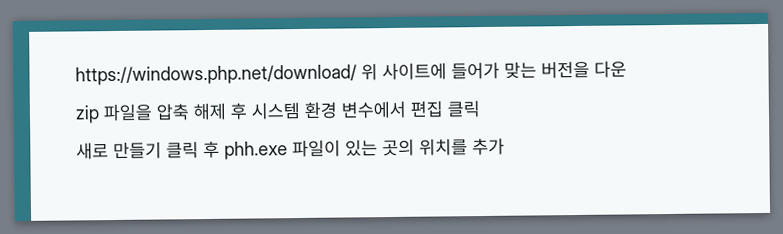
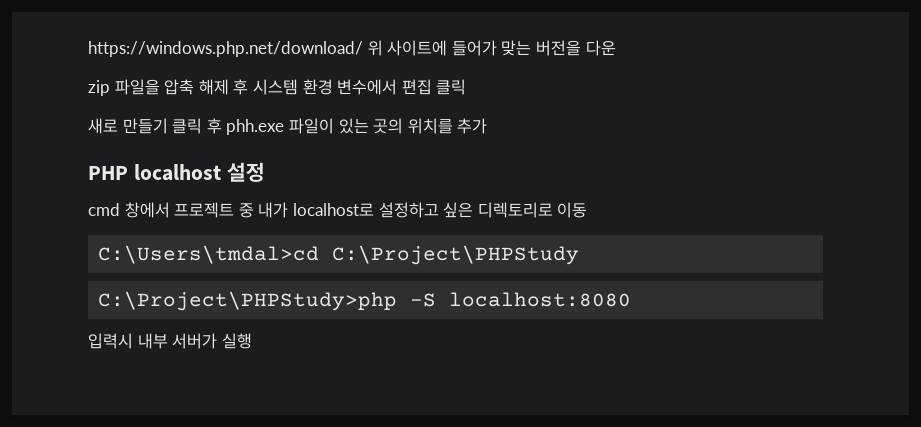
+ PHP localhost 설정
+ cmd 창에서 프로젝트 중 내가 localhost로 설정하고 싶은 디렉토리로 이동
+ C:\Users\tmdal>cd C:\Project\PHPStudy
+ C:\Project\PHPStudy>php -S localhost:8080
+ 입력시 내부 서버가 실행

